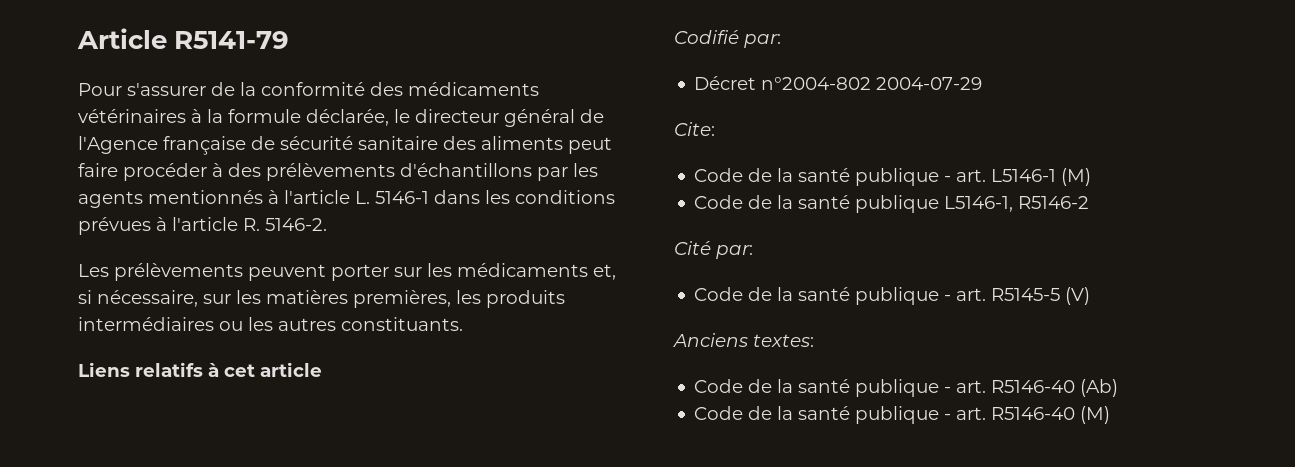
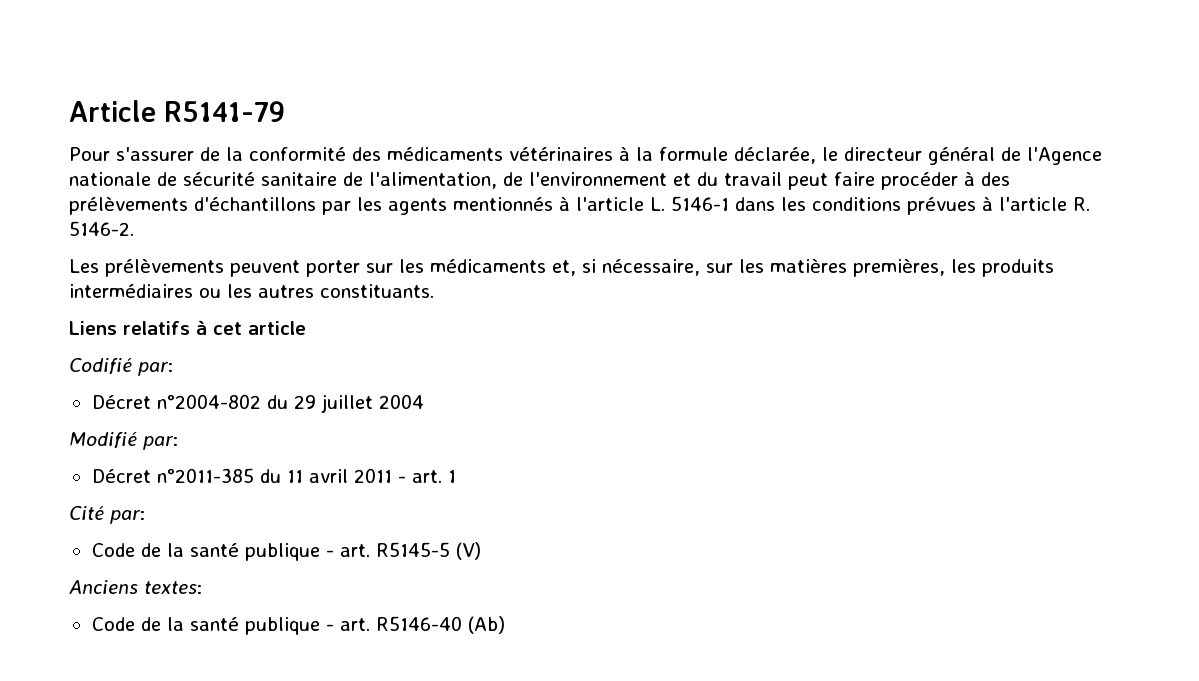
- Pour s'assurer de la conformité des médicaments vétérinaires à la formule déclarée, le directeur général de l'Agence française de sécurité sanitaire des aliments peut faire procéder à des prélèvements d'échantillons par les agents mentionnés à l'article L. 5146-1 dans les conditions prévues à l'article R. 5146-2.
+ Pour s'assurer de la conformité des médicaments vétérinaires à la formule déclarée, le directeur général de l'Agence nationale de sécurité sanitaire de l'alimentation, de l'environnement et du travail peut faire procéder à des prélèvements d'échantillons par les agents mentionnés à l'article L. 5146-1 dans les conditions prévues à l'article R. 5146-2.
- Décret n°2004-802 2004-07-29
- Cite:
- Code de la santé publique - art. L5146-1 (M)
- Code de la santé publique L5146-1, R5146-2
+ Décret n°2004-802 du 29 juillet 2004
+ Modifié par:
+ Décret n°2011-385 du 11 avril 2011 - art. 1
- Code de la santé publique - art. R5146-40 (M)

